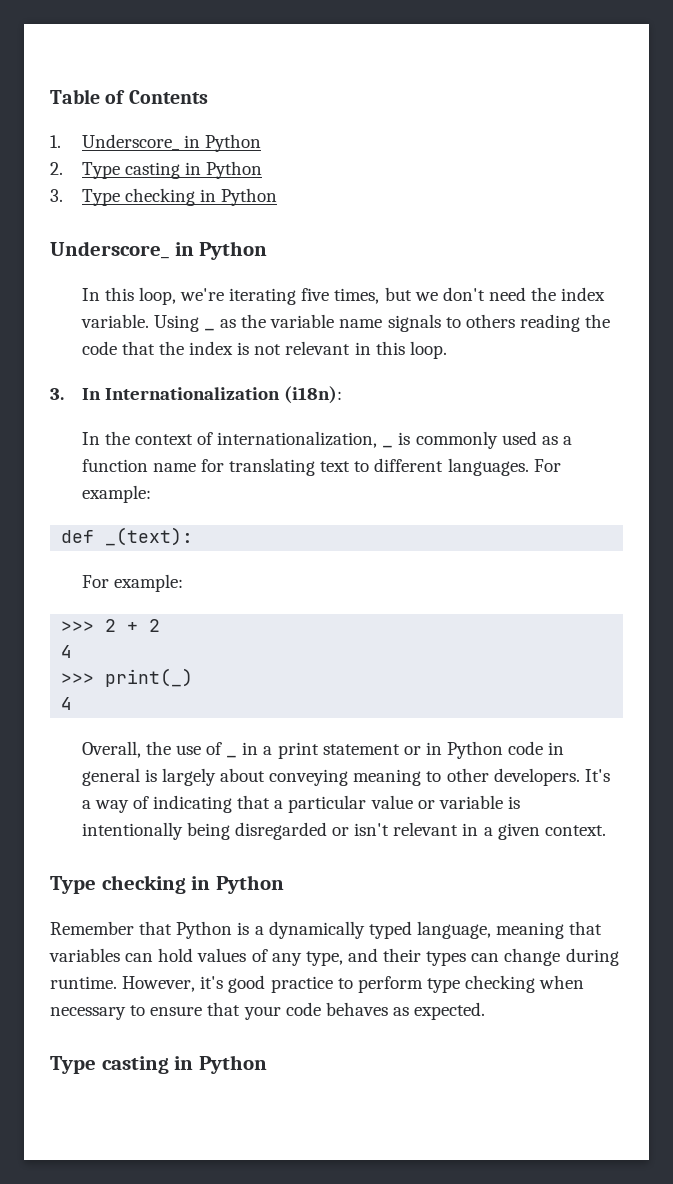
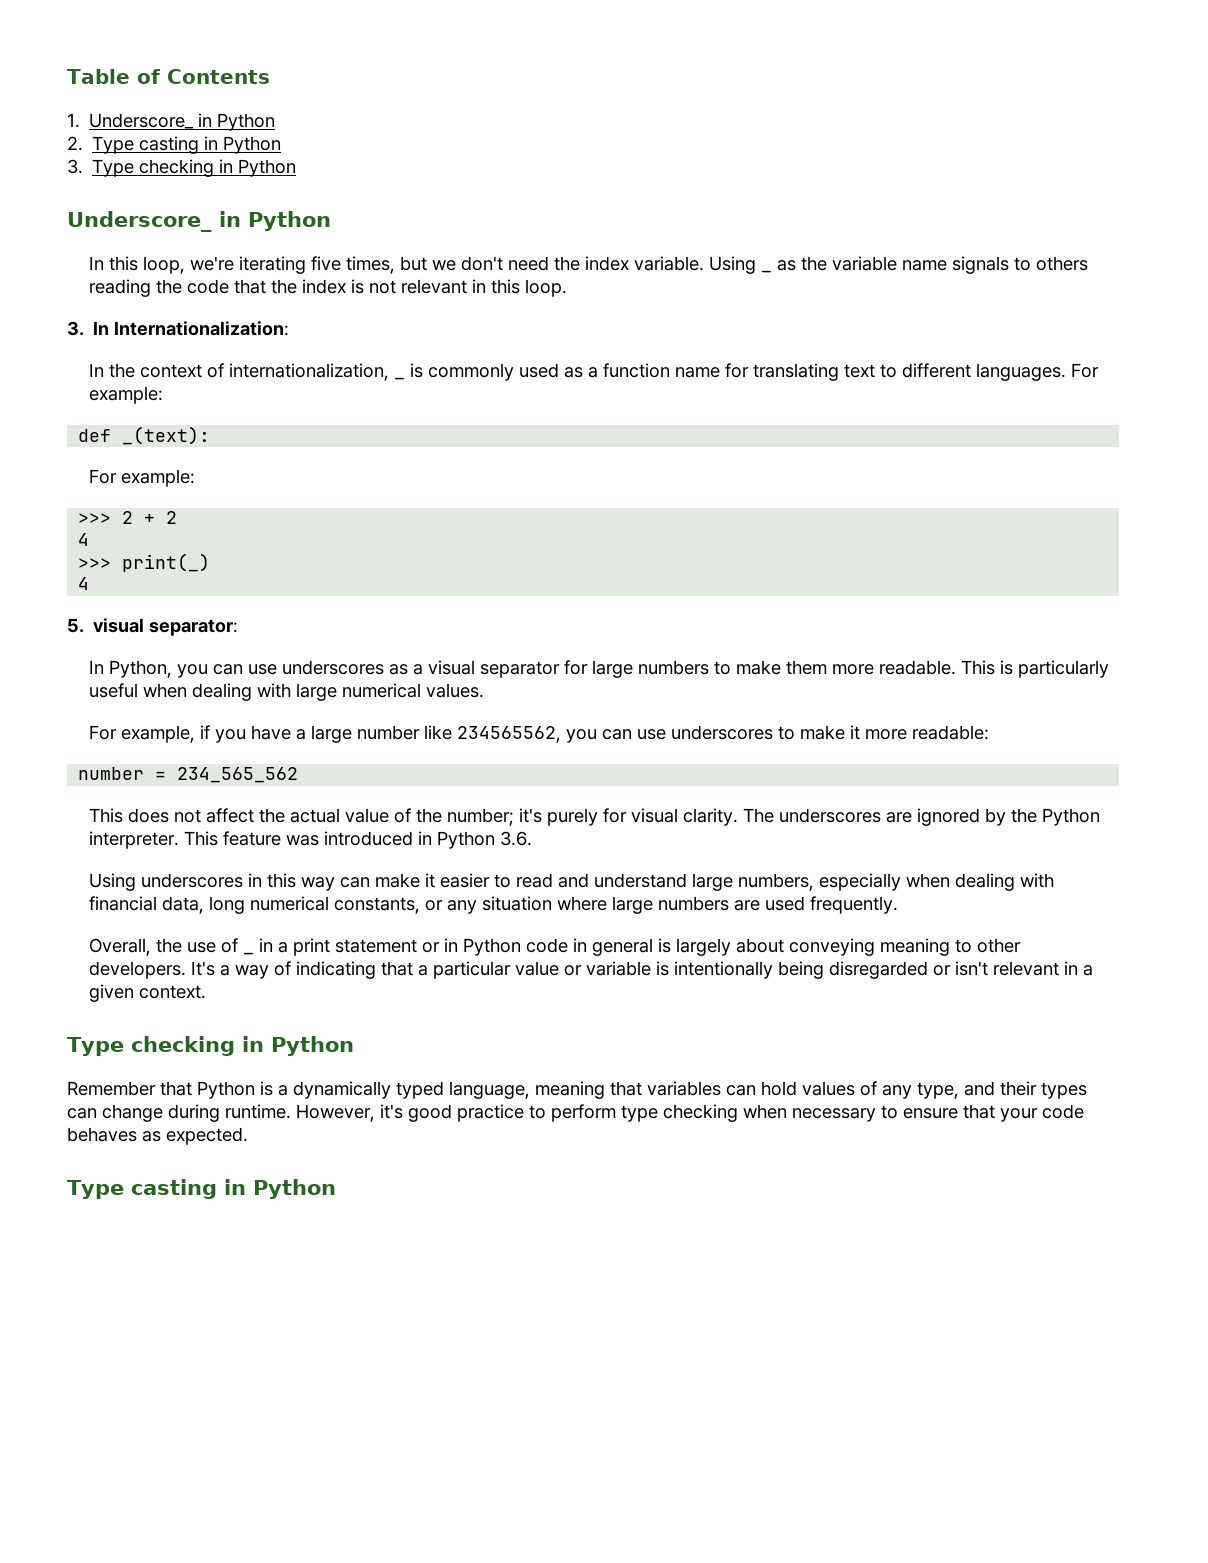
- 3. In Internationalization (i18n):
+ 3. In Internationalization:
+ 5. visual separator:
+ In Python, you can use underscores as a visual separator for large numbers to make them more readable. This is particularly useful when dealing with large numerical values.
+ For example, if you have a large number like 234565562, you can use underscores to make it more readable:
+ number = 234_565_562
+ This does not affect the actual value of the number; it's purely for visual clarity. The underscores are ignored by the Python interpreter. This feature was introduced in Python 3.6.
+ Using underscores in this way can make it easier to read and understand large numbers, especially when dealing with financial data, long numerical constants, or any situation where large numbers are used frequently.

